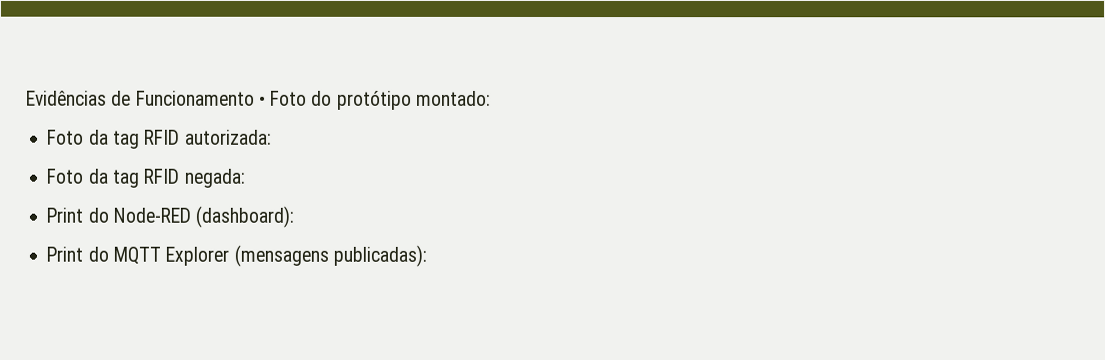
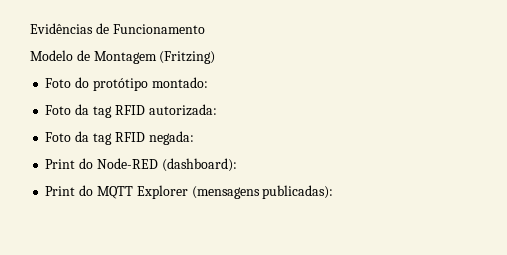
- Evidências de Funcionamento • Foto do protótipo montado:
+ Evidências de Funcionamento
+ Modelo de Montagem (Fritzing)
+ Foto do protótipo montado:

